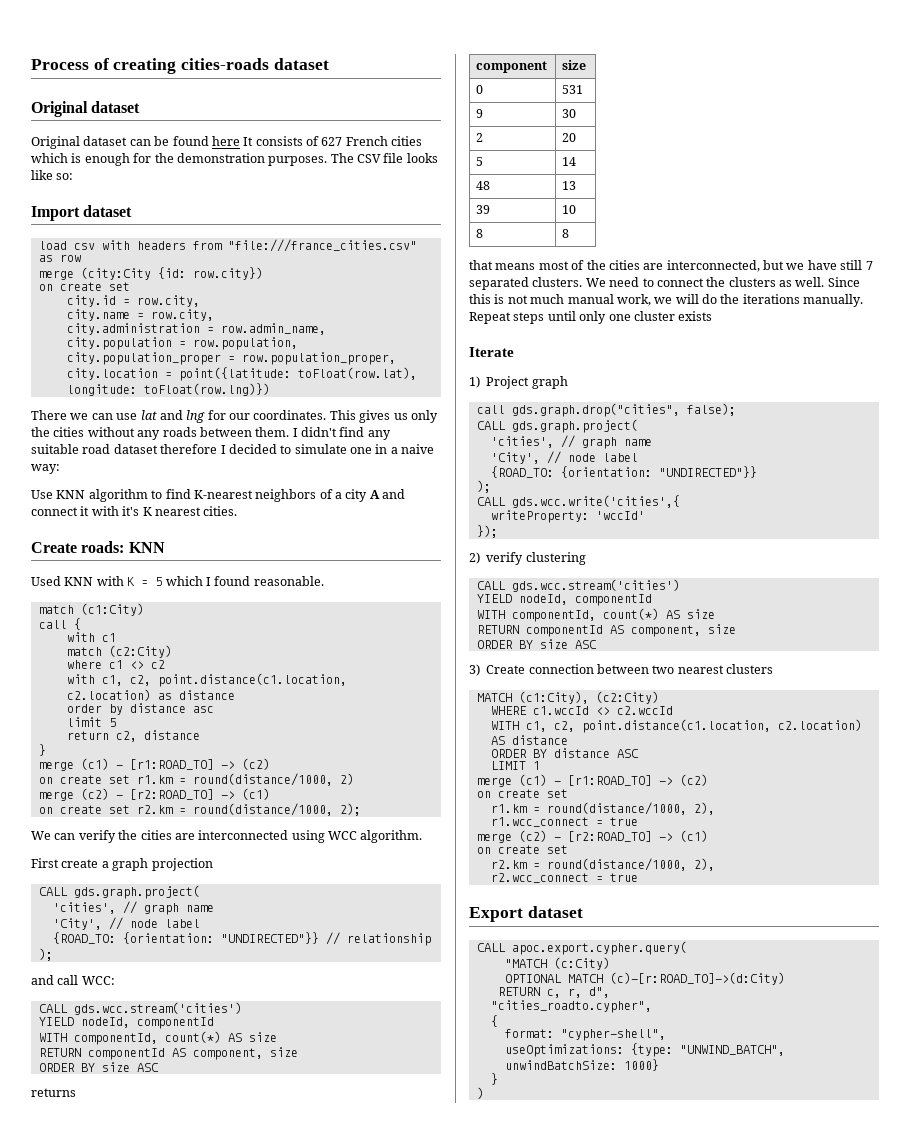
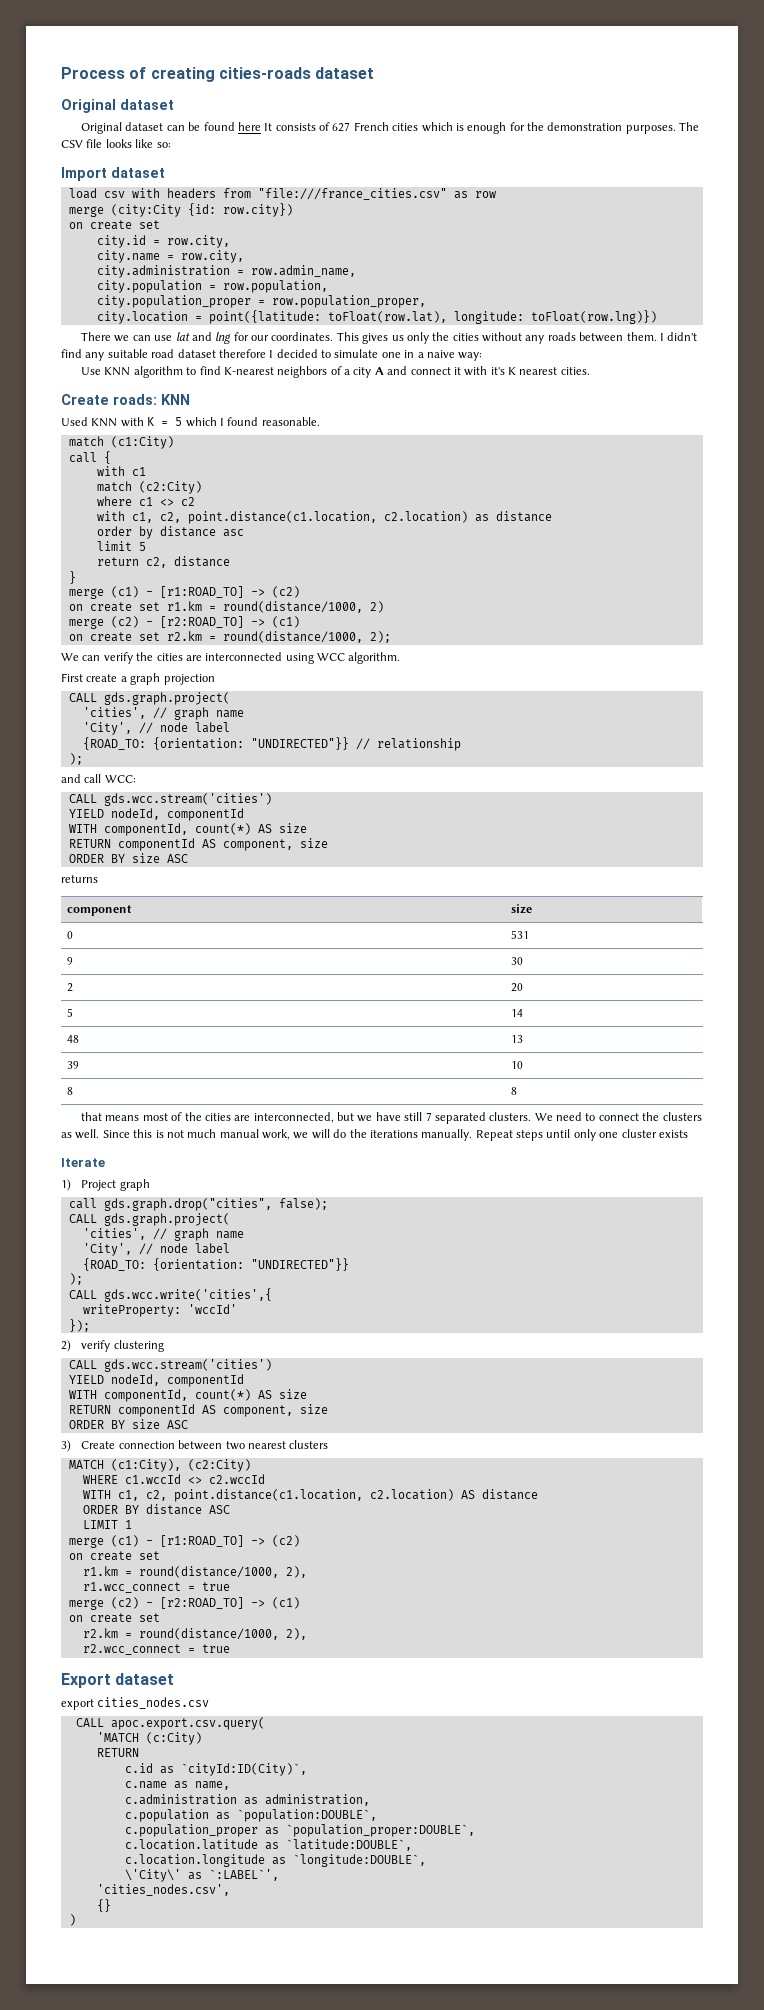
- CALL apoc.export.cypher.query(
- "MATCH (c:City)
- OPTIONAL MATCH (c)-[r:ROAD_TO]->(d:City)
- RETURN c, r, d",
- "cities_roadto.cypher",
- {
- format: "cypher-shell",
- useOptimizations: {type: "UNWIND_BATCH", unwindBatchSize: 1000}
- }
+ export cities_nodes.csv
+ CALL apoc.export.csv.query(
+ 'MATCH (c:City)
+ RETURN
+ c.id as `cityId:ID(City)`,
+ c.name as name,
+ c.administration as administration,
+ c.population as `population:DOUBLE`,
+ c.population_proper as `population_proper:DOUBLE`,
+ c.location.latitude as `latitude:DOUBLE`,
+ c.location.longitude as `longitude:DOUBLE`,
+ \'City\' as `:LABEL`',
+ 'cities_nodes.csv',
+ {}

